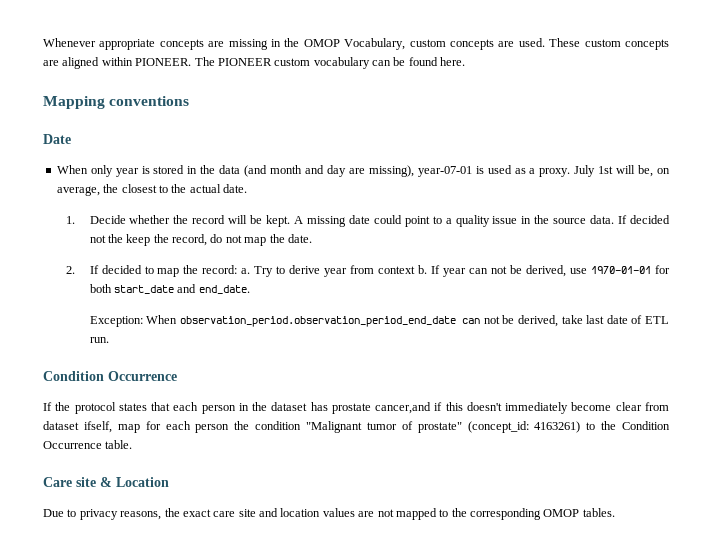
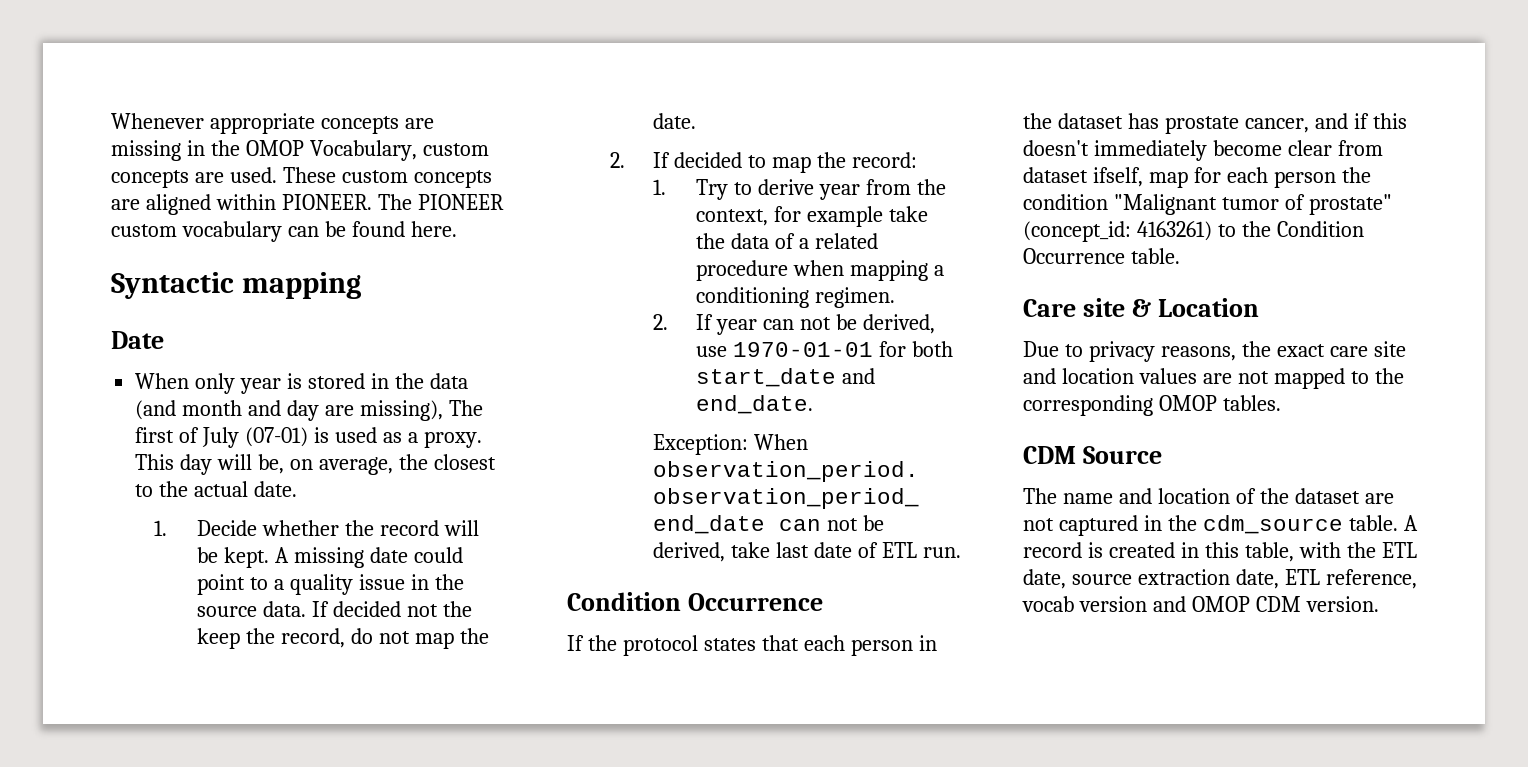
- Mapping conventions
+ Syntactic mapping
- When only year is stored in the data (and month and day are missing), year-07-01 is used as a proxy.
+ When only year is stored in the data (and month and day are missing), The first of July (07-01) is used as a proxy.
- July 1st will be, on average, the closest to the actual date.
+ This day will be, on average, the closest to the actual date.
- 2. If decided to map the record: a. Try to derive year from context b. If year can not be derived, use 1970-01-01 for both start_date and end_date.
+ 2. If decided to map the record:
+ 1. Try to derive year from the context, for example take the data of a related procedure when mapping a conditioning regimen.
+ 2. If year can not be derived, use 1970-01-01 for both start_date and end_date.
- If the protocol states that each person in the dataset has prostate cancer,and if this doesn't immediately become clear from dataset ifself, map for each person the condition "Malignant tumor of prostate" (concept_id: 4163261) to the Condition Occurrence table.
+ If the protocol states that each person in the dataset has prostate cancer, and if this doesn't immediately become clear from dataset ifself, map for each person the condition "Malignant tumor of prostate" (concept_id: 4163261) to the Condition Occurrence table.
+ CDM Source
+ The name and location of the dataset are not captured in the cdm_source table. A record is created in this table, with the ETL date, source extraction date, ETL reference, vocab version and OMOP CDM version.

